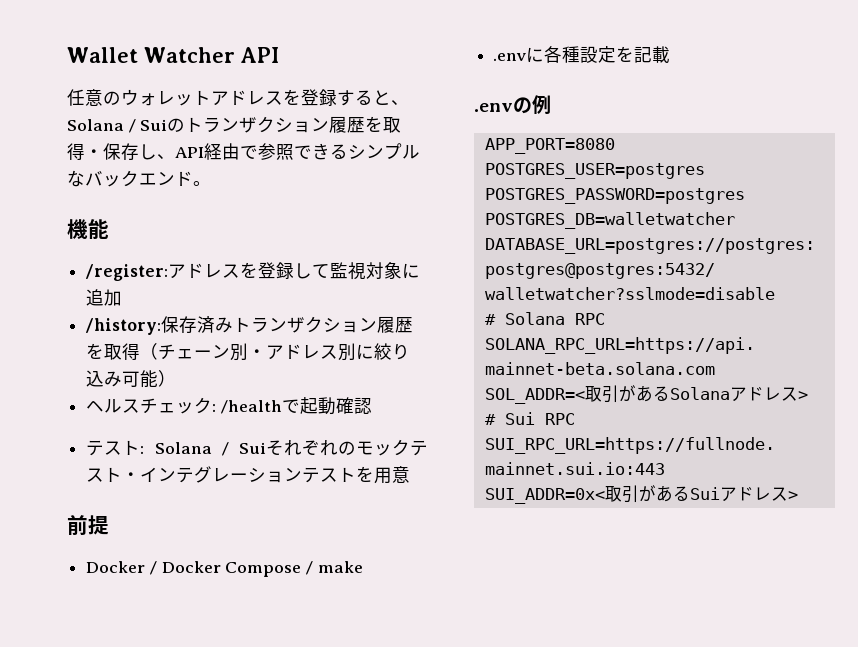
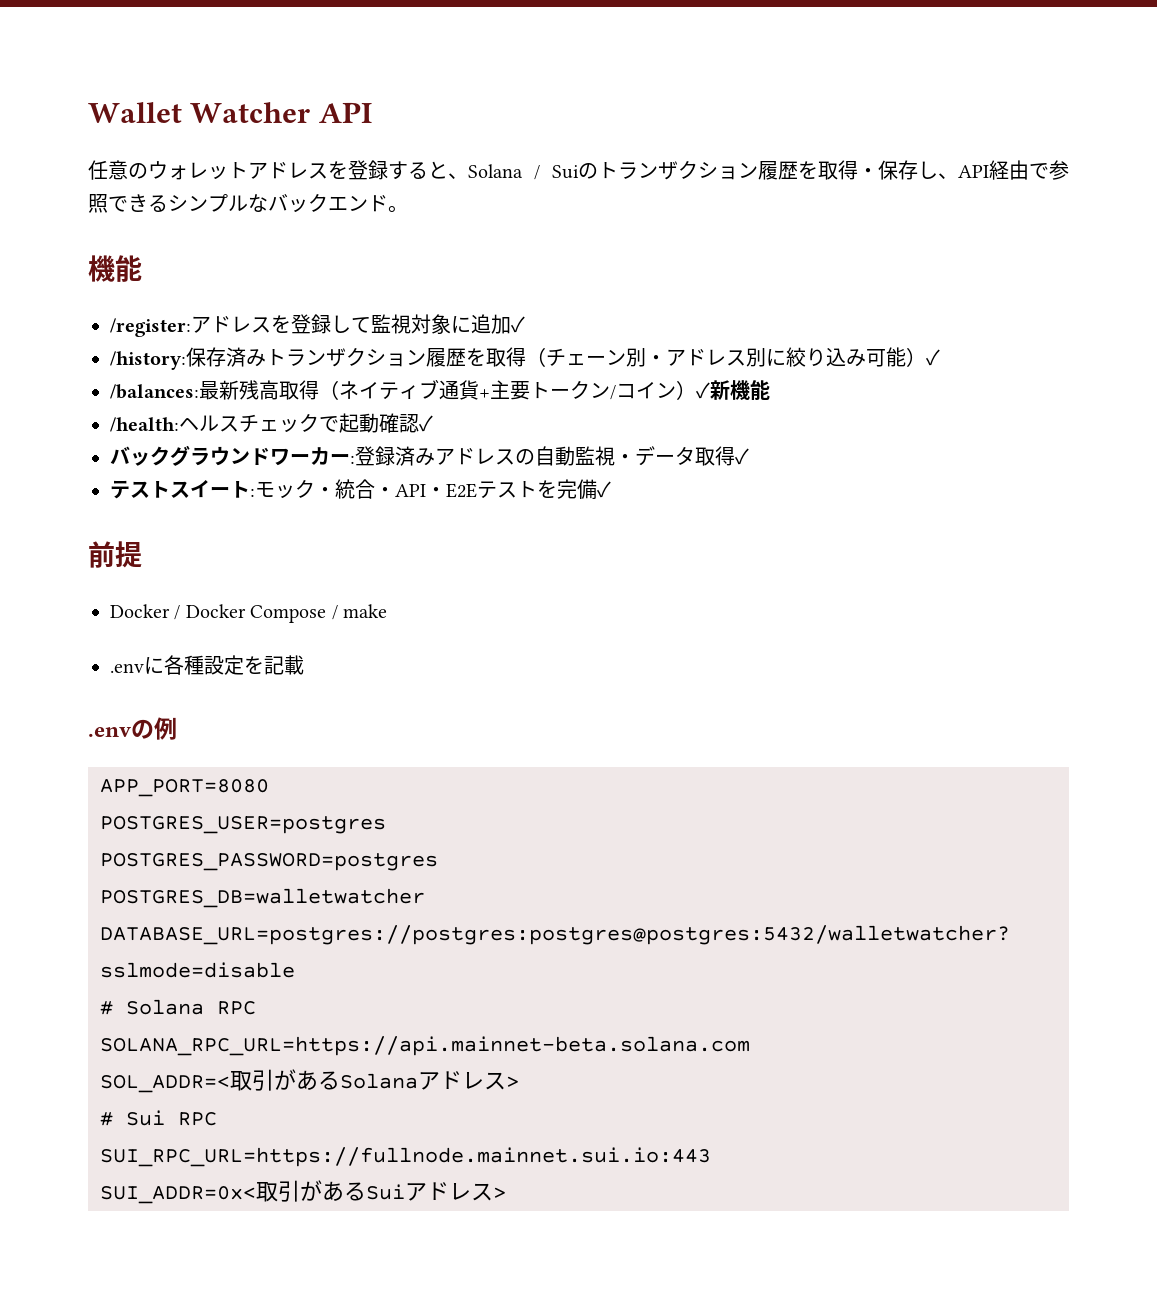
- /register:アドレスを登録して監視対象に追加
+ /register:アドレスを登録して監視対象に追加✓
- /history:保存済みトランザクション履歴を取得（チェーン別・アドレス別に絞り込み可能）
- ヘルスチェック: /healthで起動確認
- テスト: Solana / Suiそれぞれのモックテスト・インテグレーションテストを用意
+ /history:保存済みトランザクション履歴を取得（チェーン別・アドレス別に絞り込み可能）✓
+ /balances:最新残高取得（ネイティブ通貨+主要トークン/コイン）✓新機能
+ /health:ヘルスチェックで起動確認✓
+ バックグラウンドワーカー:登録済みアドレスの自動監視・データ取得✓
+ テストスイート:モック・統合・API・E2Eテストを完備✓

